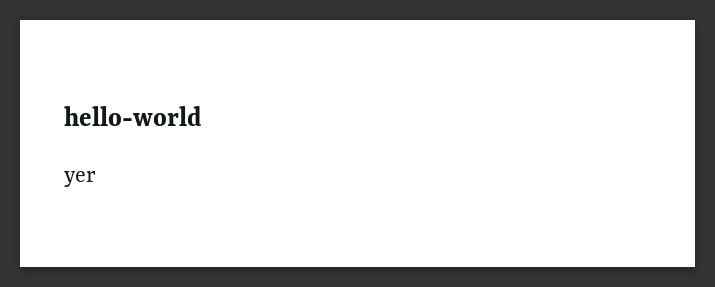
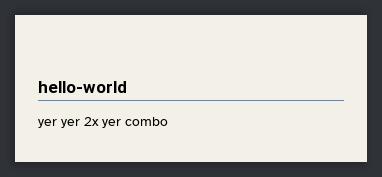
- yer
+ yer yer 2x yer combo

